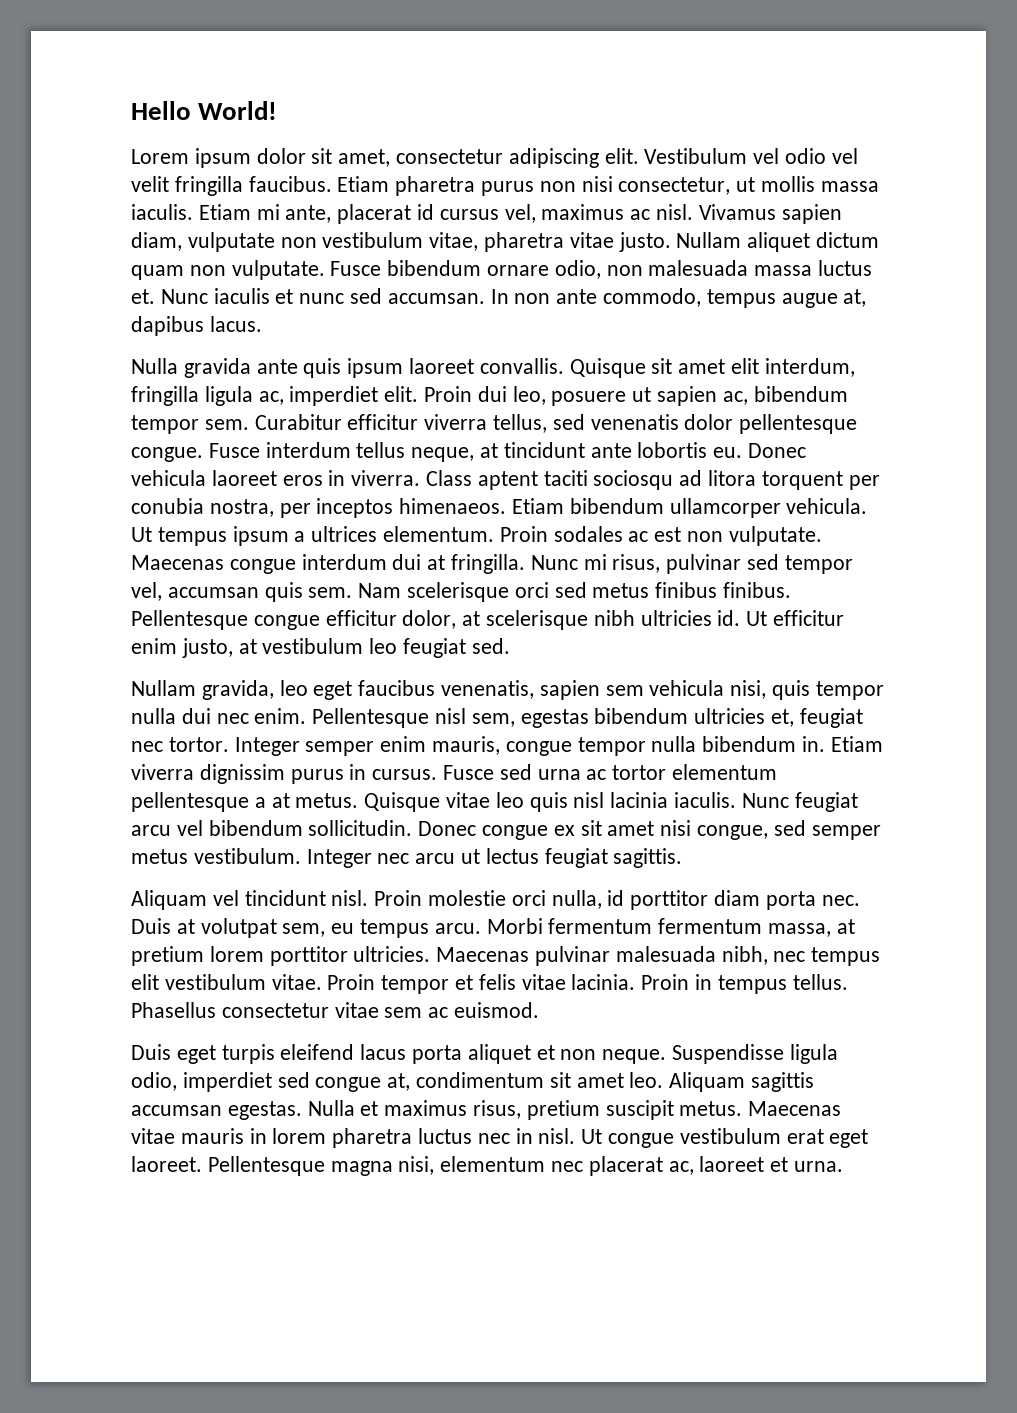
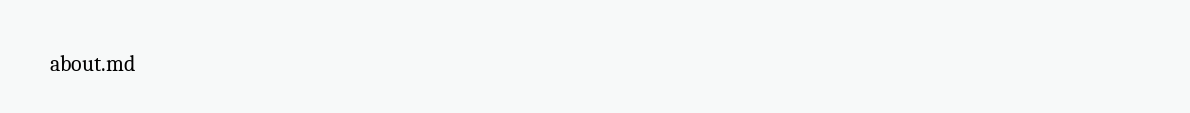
- Hello World!
- Lorem ipsum dolor sit amet, consectetur adipiscing elit. Vestibulum vel odio vel velit fringilla faucibus. Etiam pharetra purus non nisi consectetur, ut mollis massa iaculis. Etiam mi ante, placerat id cursus vel, maximus ac nisl. Vivamus sapien diam, vulputate non vestibulum vitae, pharetra vitae justo. Nullam aliquet dictum quam non vulputate. Fusce bibendum ornare odio, non malesuada massa luctus et. Nunc iaculis et nunc sed accumsan. In non ante commodo, tempus augue at, dapibus lacus.
- Nulla gravida ante quis ipsum laoreet convallis. Quisque sit amet elit interdum, fringilla ligula ac, imperdiet elit. Proin dui leo, posuere ut sapien ac, bibendum tempor sem. Curabitur efficitur viverra tellus, sed venenatis dolor pellentesque congue. Fusce interdum tellus neque, at tincidunt ante lobortis eu. Donec vehicula laoreet eros in viverra. Class aptent taciti sociosqu ad litora torquent per conubia nostra, per inceptos himenaeos. Etiam bibendum ullamcorper vehicula. Ut tempus ipsum a ultrices elementum. Proin sodales ac est non vulputate. Maecenas congue interdum dui at fringilla. Nunc mi risus, pulvinar sed tempor vel, accumsan quis sem. Nam scelerisque orci sed metus finibus finibus. Pellentesque congue efficitur dolor, at scelerisque nibh ultricies id. Ut efficitur enim justo, at vestibulum leo feugiat sed.
- Nullam gravida, leo eget faucibus venenatis, sapien sem vehicula nisi, quis tempor nulla dui nec enim. Pellentesque nisl sem, egestas bibendum ultricies et, feugiat nec tortor. Integer semper enim mauris, congue tempor nulla bibendum in. Etiam viverra dignissim purus in cursus. Fusce sed urna ac tortor elementum pellentesque a at metus. Quisque vitae leo quis nisl lacinia iaculis. Nunc feugiat arcu vel bibendum sollicitudin. Donec congue ex sit amet nisi congue, sed semper metus vestibulum. Integer nec arcu ut lectus feugiat sagittis.
- Aliquam vel tincidunt nisl. Proin molestie orci nulla, id porttitor diam porta nec. Duis at volutpat sem, eu tempus arcu. Morbi fermentum fermentum massa, at pretium lorem porttitor ultricies. Maecenas pulvinar malesuada nibh, nec tempus elit vestibulum vitae. Proin tempor et felis vitae lacinia. Proin in tempus tellus. Phasellus consectetur vitae sem ac euismod.
- Duis eget turpis eleifend lacus porta aliquet et non neque. Suspendisse ligula odio, imperdiet sed congue at, condimentum sit amet leo. Aliquam sagittis accumsan egestas. Nulla et maximus risus, pretium suscipit metus. Maecenas vitae mauris in lorem pharetra luctus nec in nisl. Ut congue vestibulum erat eget laoreet. Pellentesque magna nisi, elementum nec placerat ac, laoreet et urna.
+ about.md

